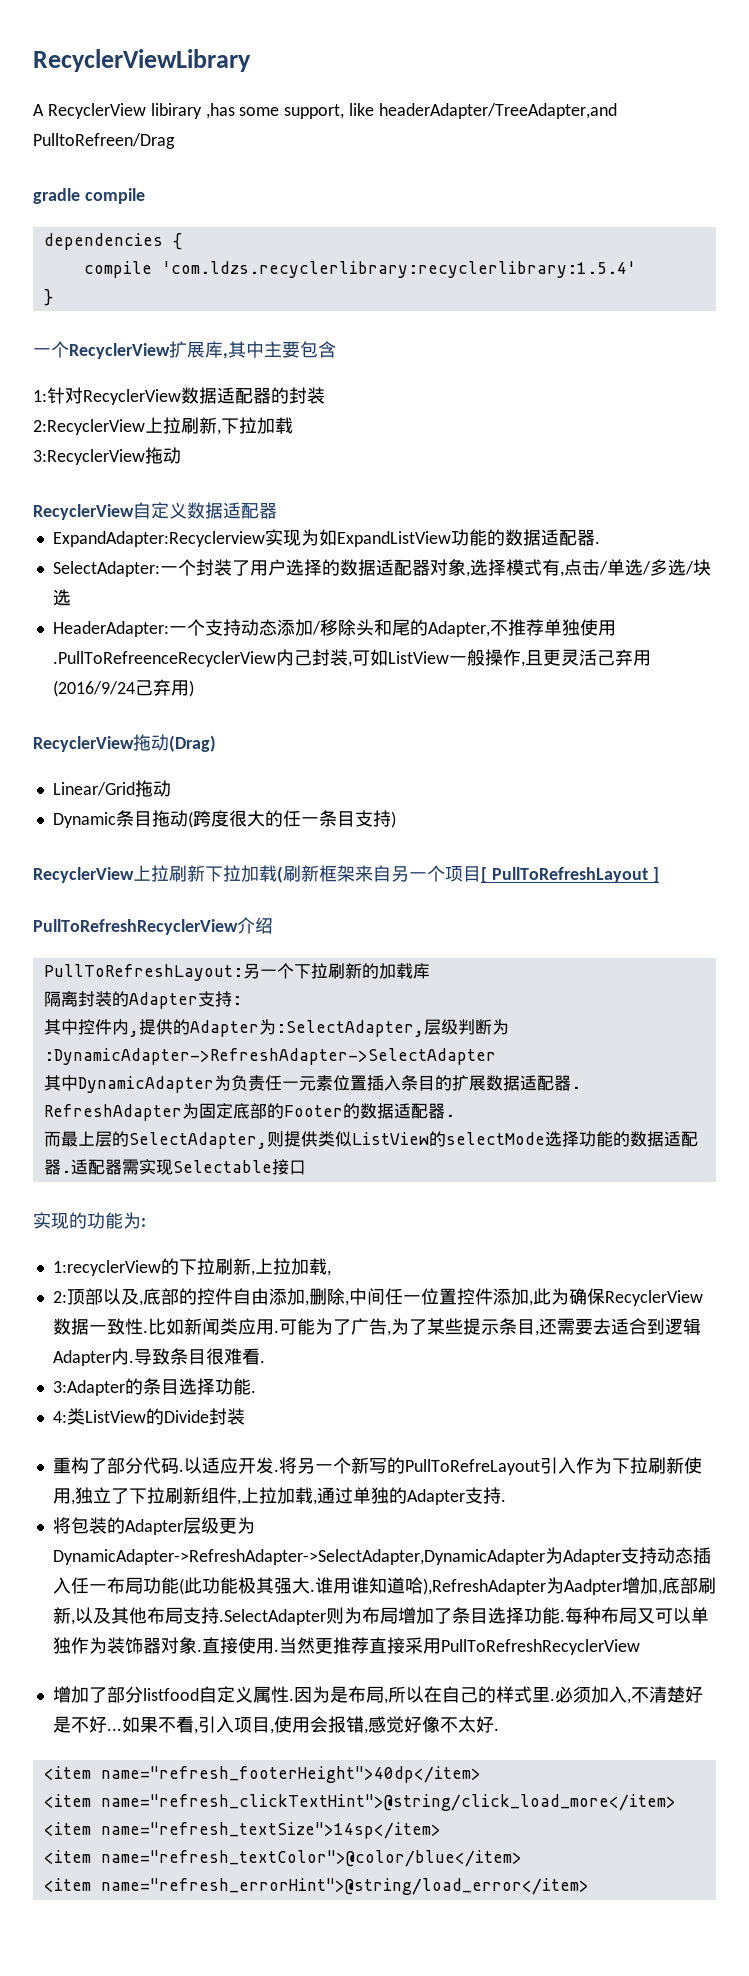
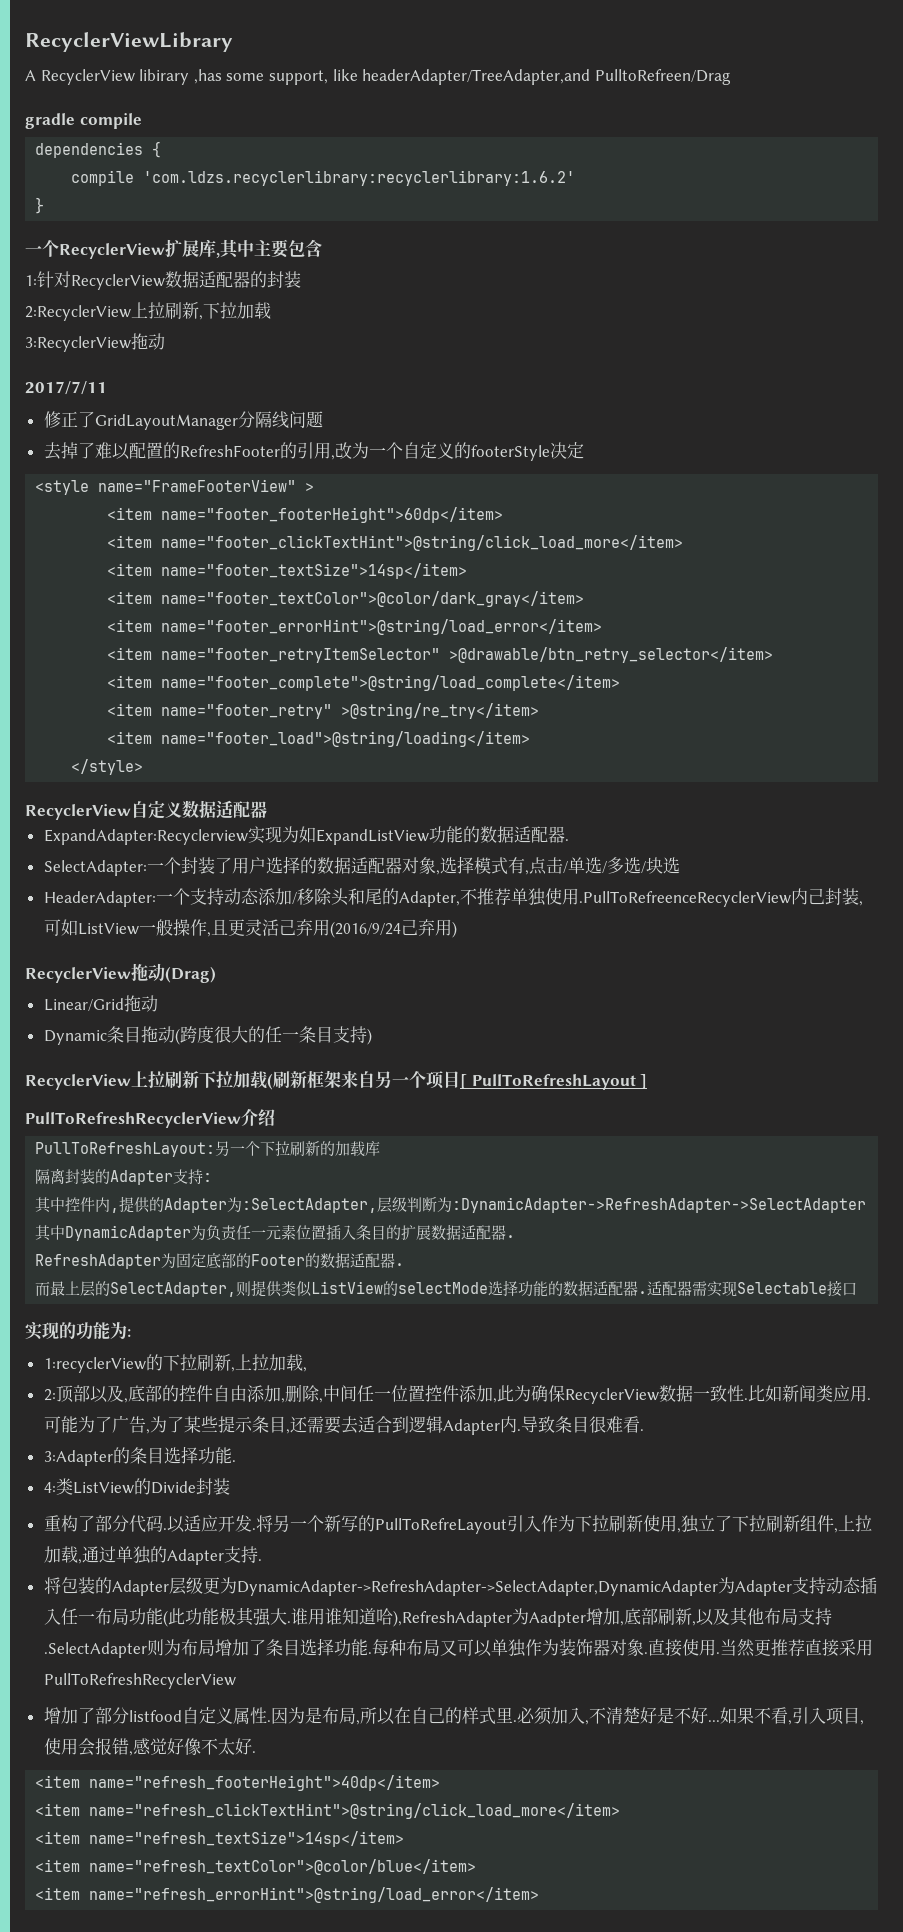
- compile 'com.ldzs.recyclerlibrary:recyclerlibrary:1.5.4'
+ compile 'com.ldzs.recyclerlibrary:recyclerlibrary:1.6.2'
+ 2017/7/11
+ 修正了GridLayoutManager分隔线问题
+ 去掉了难以配置的RefreshFooter的引用,改为一个自定义的footerStyle决定
+ <style name="FrameFooterView" >
+ <item name="footer_footerHeight">60dp</item>
+ <item name="footer_clickTextHint">@string/click_load_more</item>
+ <item name="footer_textSize">14sp</item>
+ <item name="footer_textColor">@color/dark_gray</item>
+ <item name="footer_errorHint">@string/load_error</item>
+ <item name="footer_retryItemSelector" >@drawable/btn_retry_selector</item>
+ <item name="footer_complete">@string/load_complete</item>
+ <item name="footer_retry" >@string/re_try</item>
+ <item name="footer_load">@string/loading</item>
+ </style>

